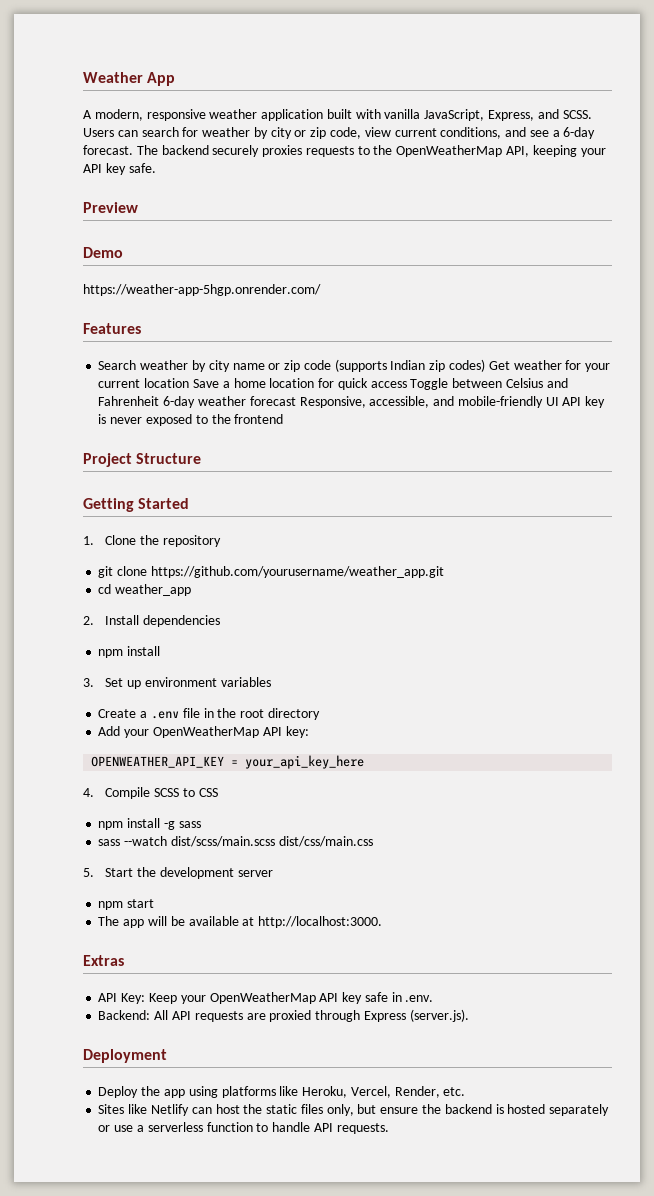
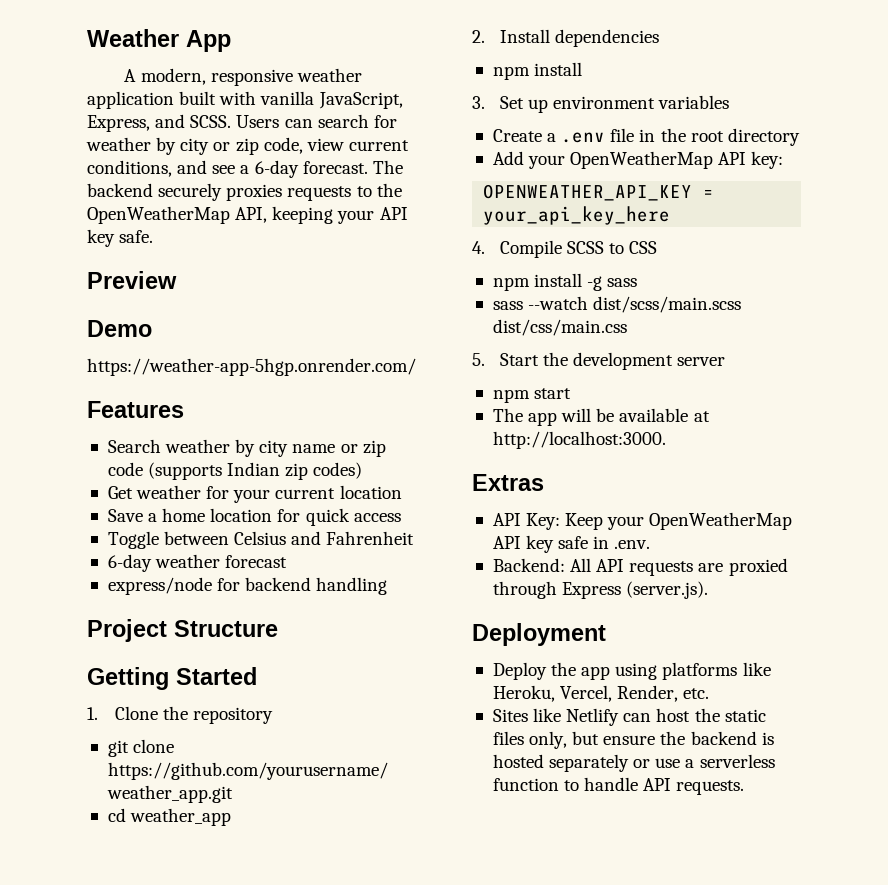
- Search weather by city name or zip code (supports Indian zip codes) Get weather for your current location Save a home location for quick access Toggle between Celsius and Fahrenheit 6-day weather forecast Responsive, accessible, and mobile-friendly UI API key is never exposed to the frontend
+ Search weather by city name or zip code (supports Indian zip codes)
+ Get weather for your current location
+ Save a home location for quick access
+ Toggle between Celsius and Fahrenheit
+ 6-day weather forecast
+ express/node for backend handling

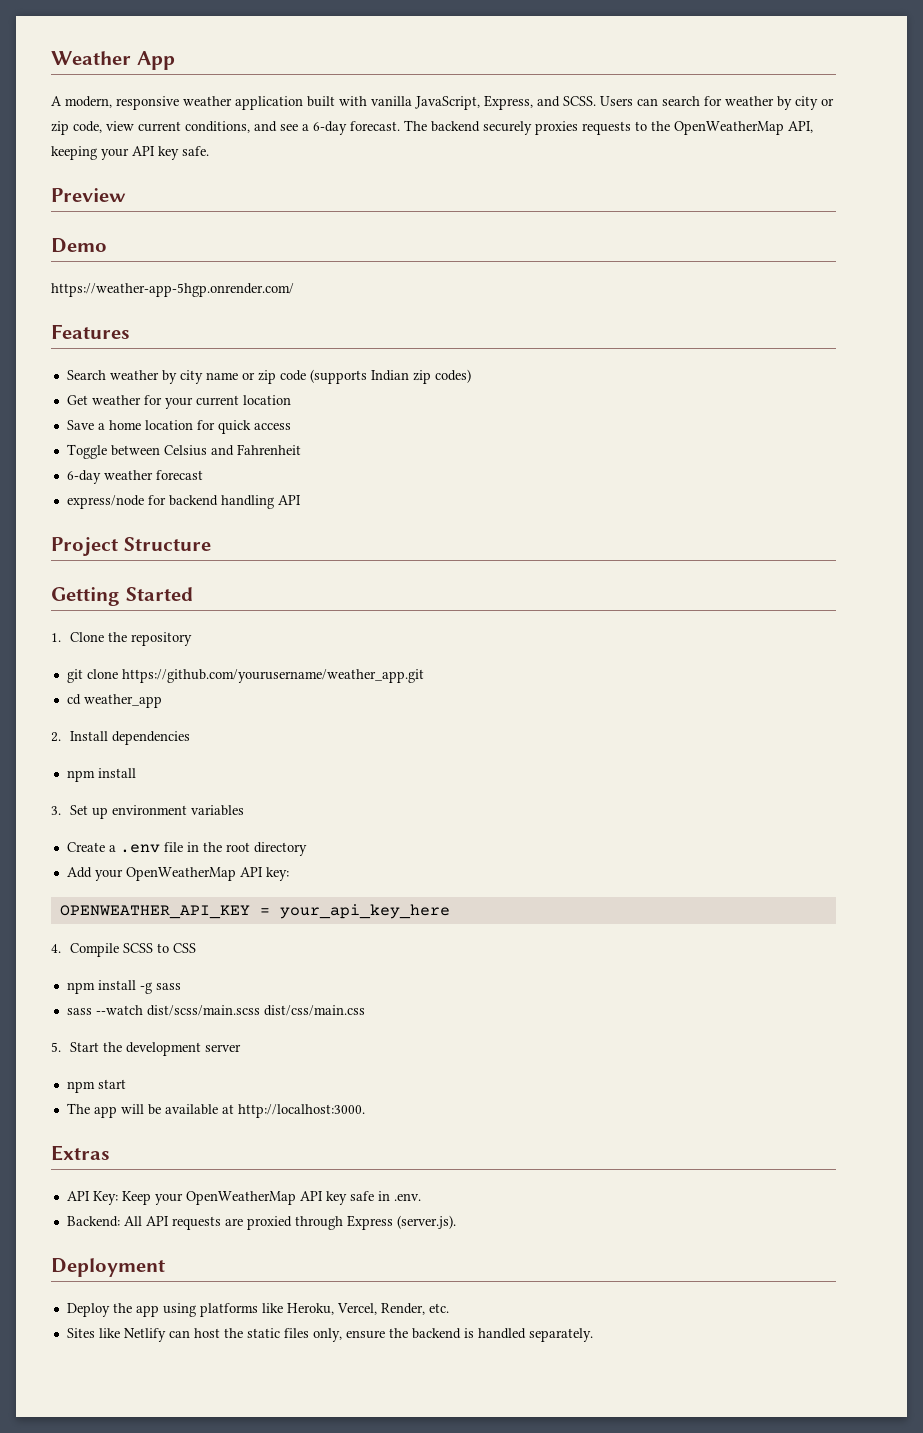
- express/node for backend handling
+ express/node for backend handling API
- Sites like Netlify can host the static files only, but ensure the backend is hosted separately or use a serverless function to handle API requests.
+ Sites like Netlify can host the static files only, ensure the backend is handled separately.

